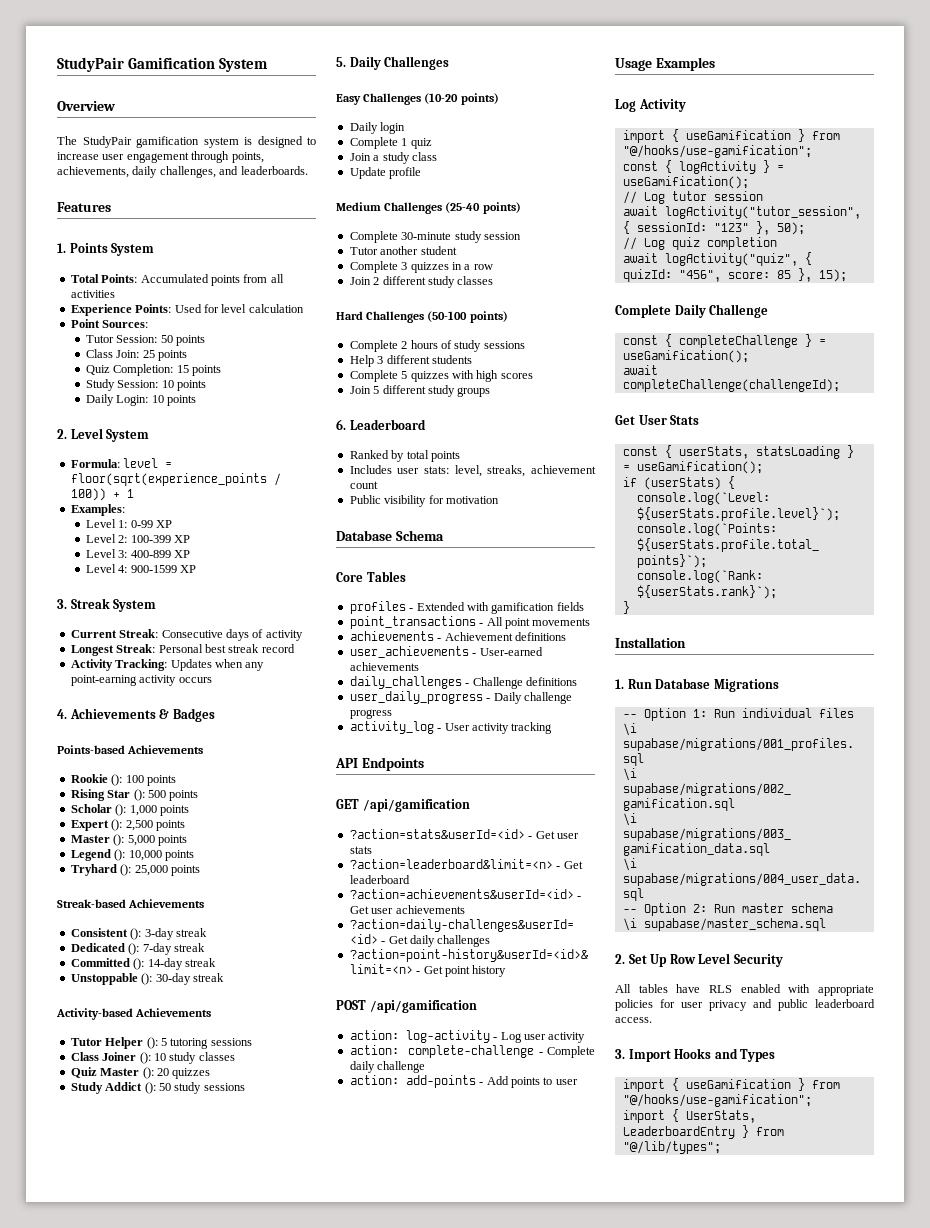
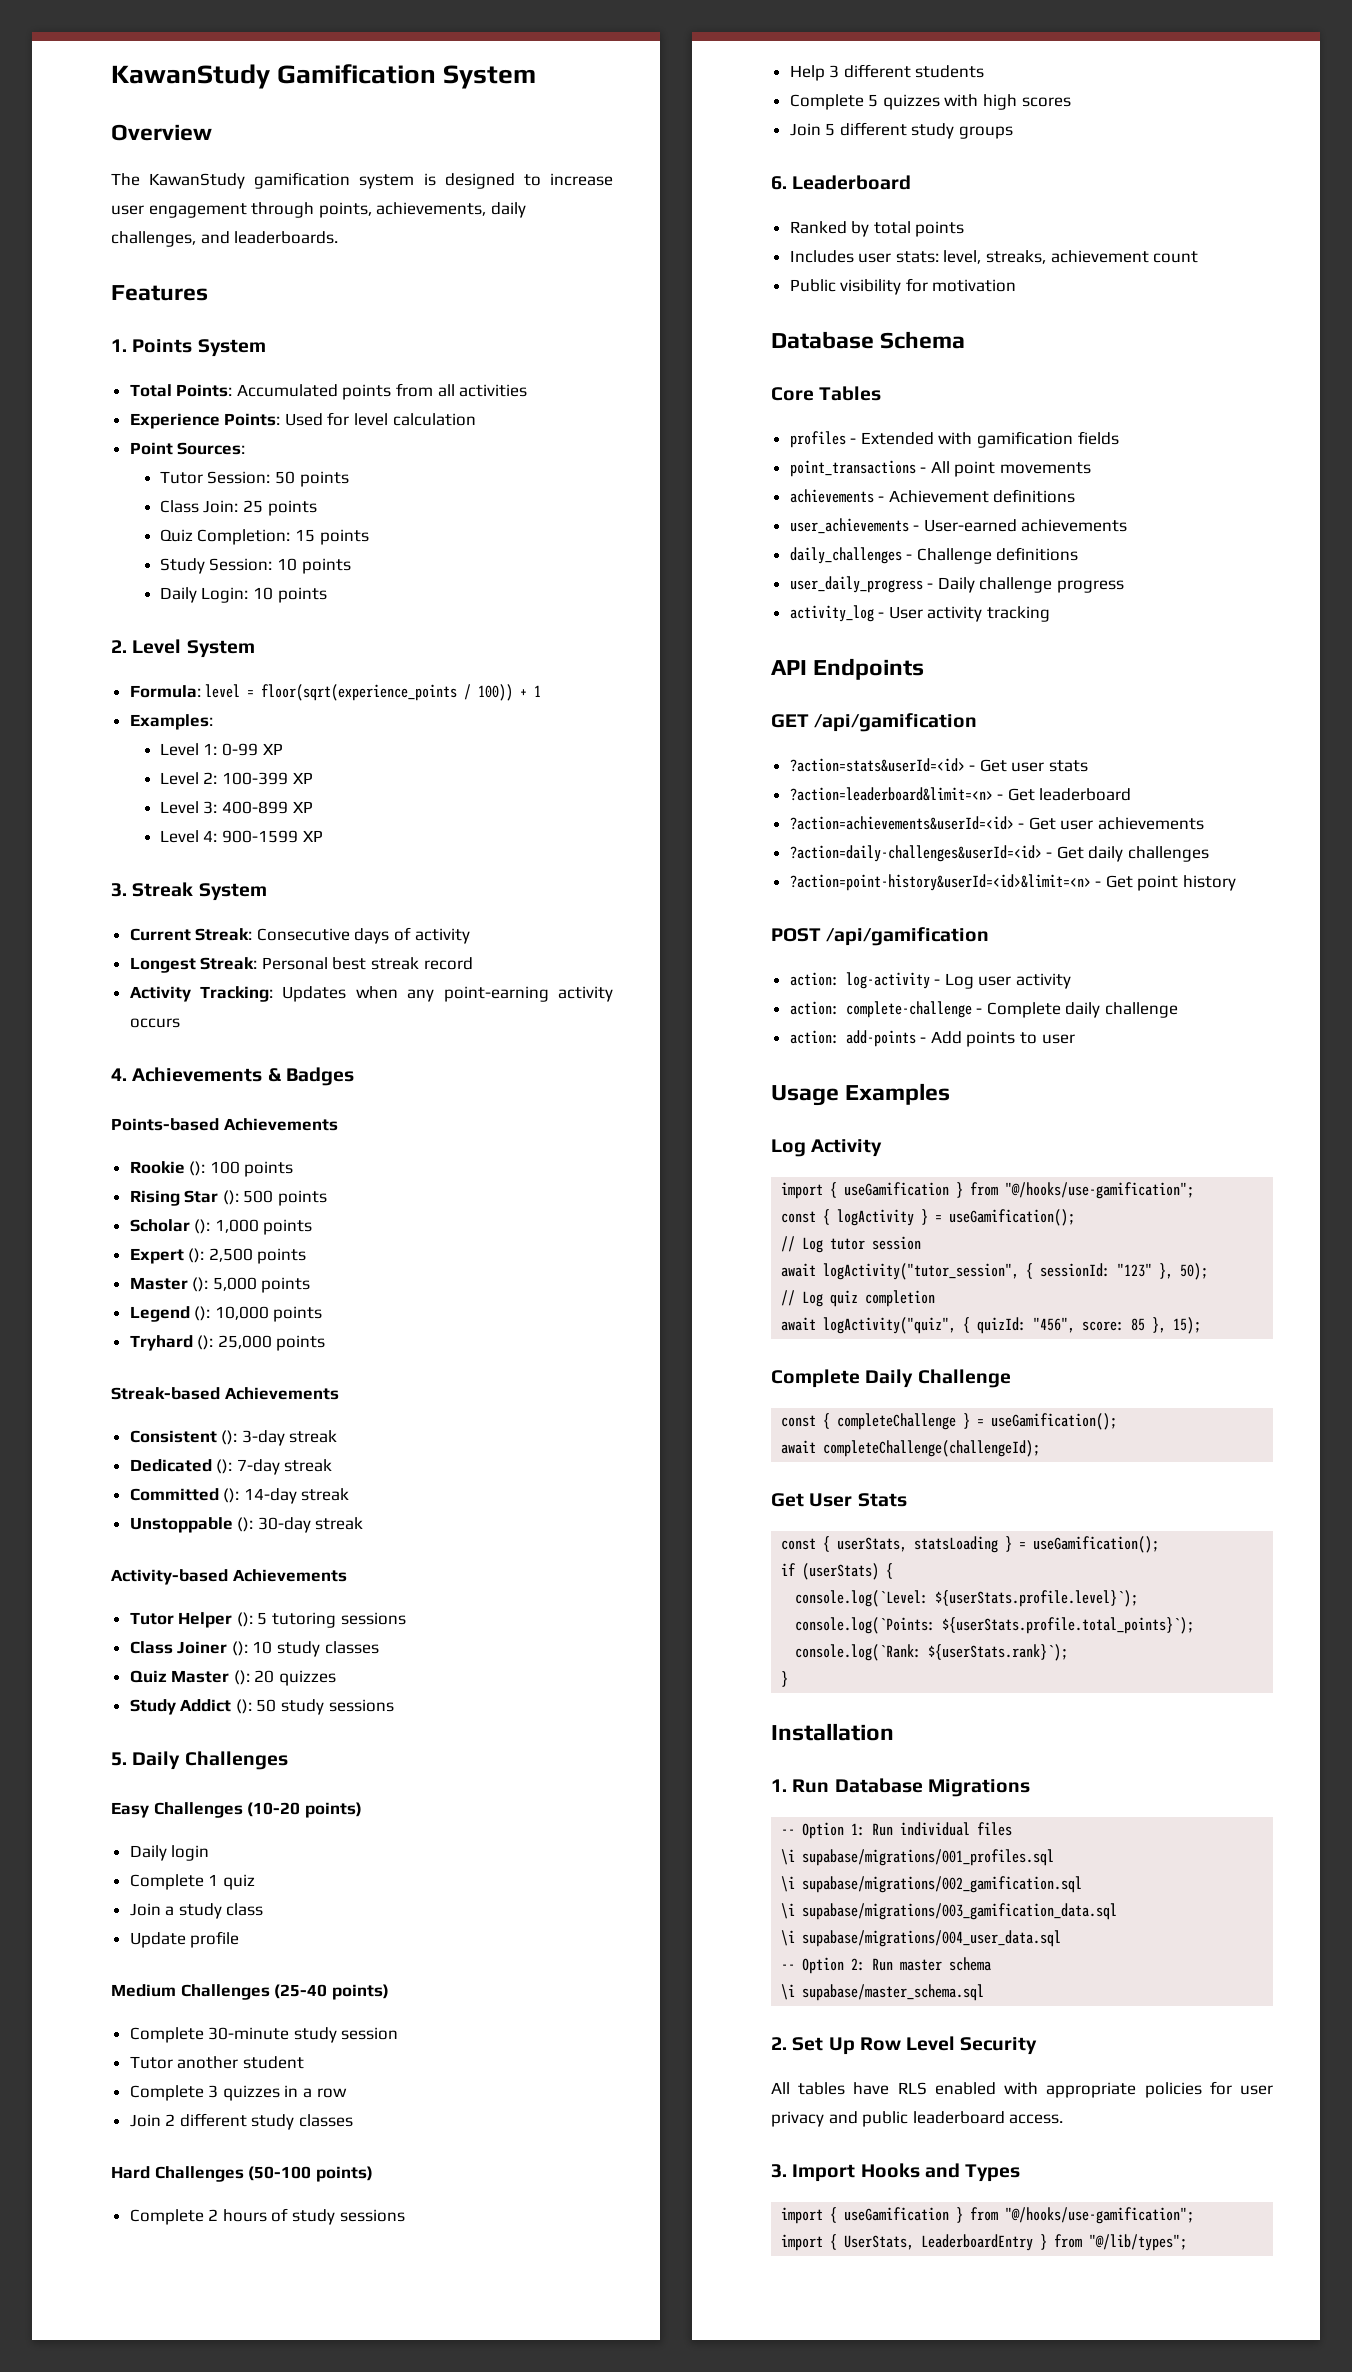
- StudyPair Gamification System
+ KawanStudy Gamification System
- The StudyPair gamification system is designed to increase user engagement through points, achievements, daily challenges, and leaderboards.
+ The KawanStudy gamification system is designed to increase user engagement through points, achievements, daily challenges, and leaderboards.

